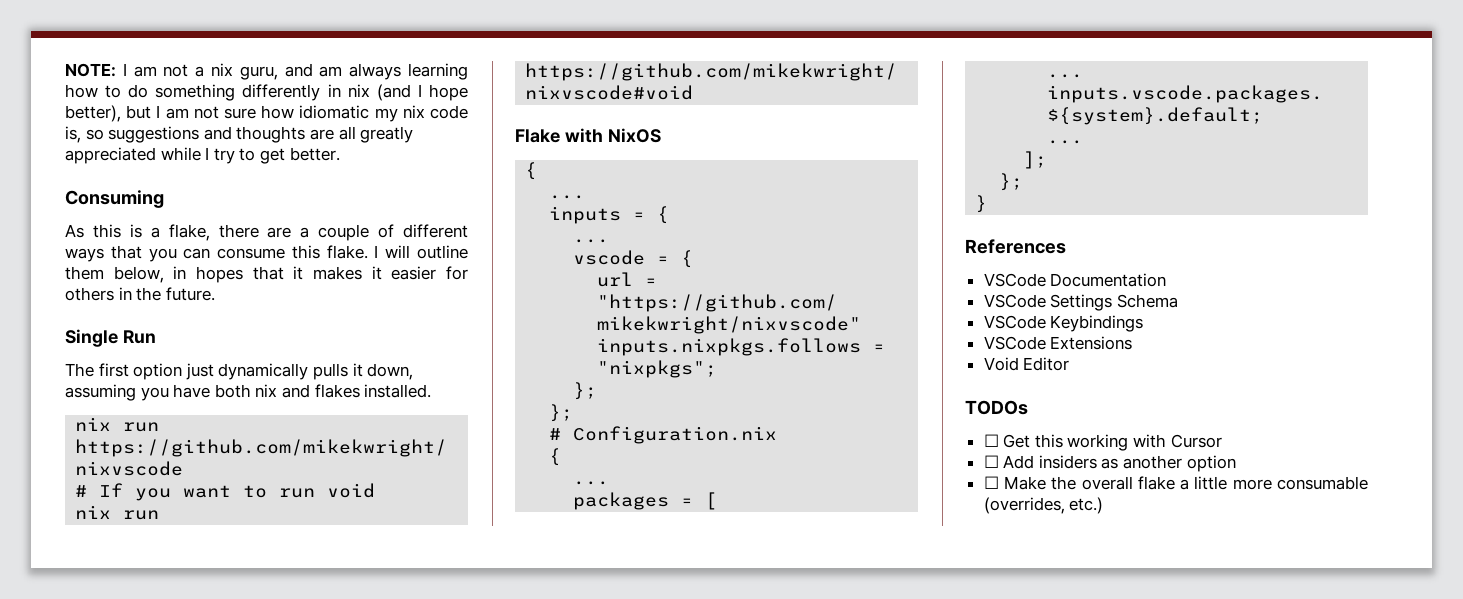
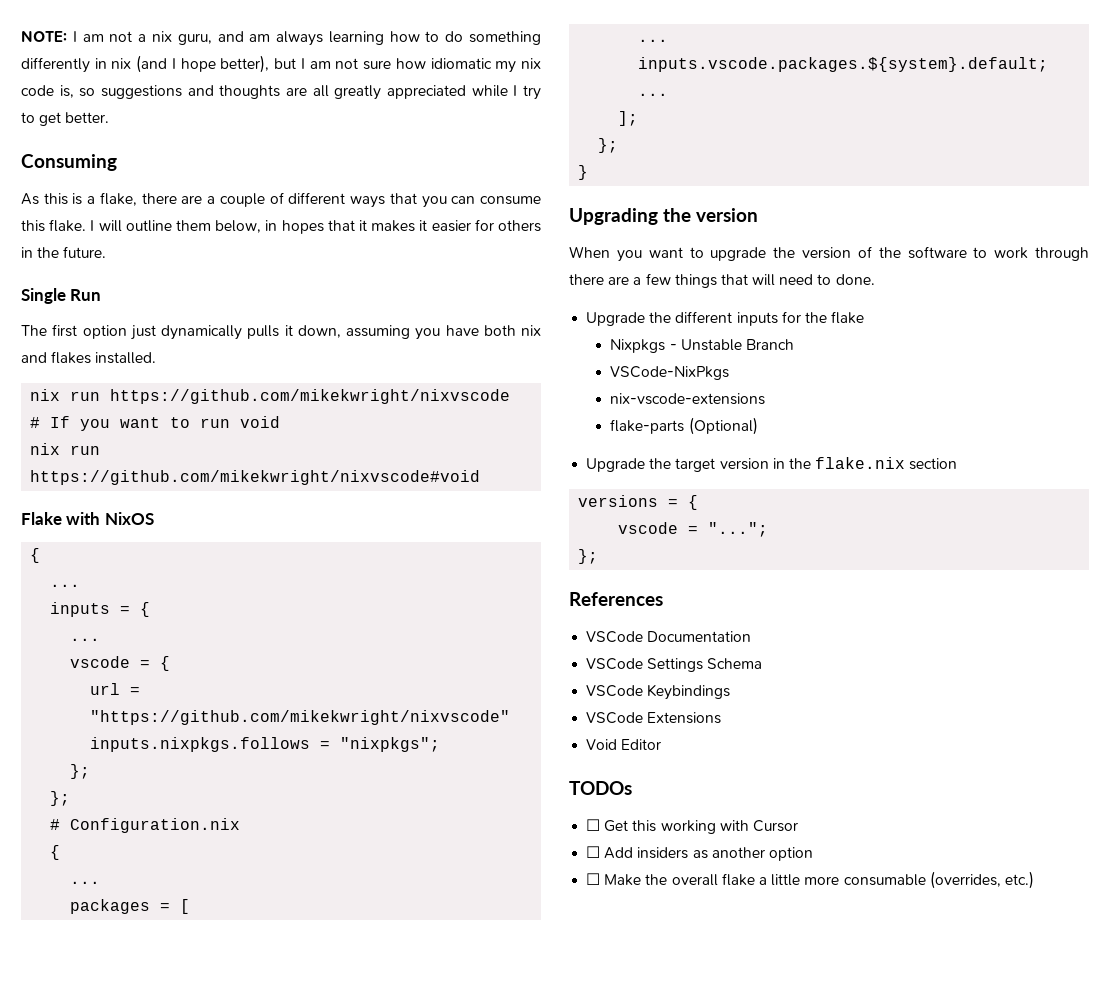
+ Upgrading the version
+ When you want to upgrade the version of the software to work through there are a few things that will need to done.
+ Upgrade the different inputs for the flake
+ Nixpkgs - Unstable Branch
+ VSCode-NixPkgs
+ nix-vscode-extensions
+ flake-parts (Optional)
+ Upgrade the target version in the flake.nix section
+ versions = {
+ vscode = "...";
+ };

